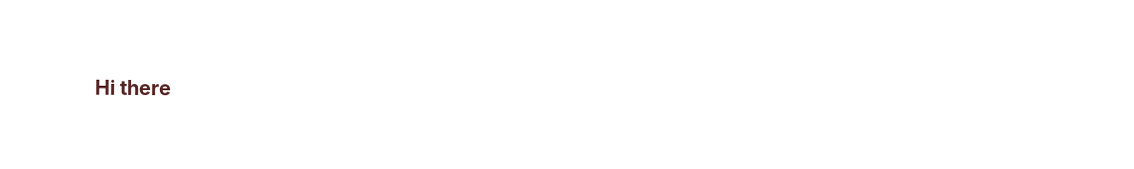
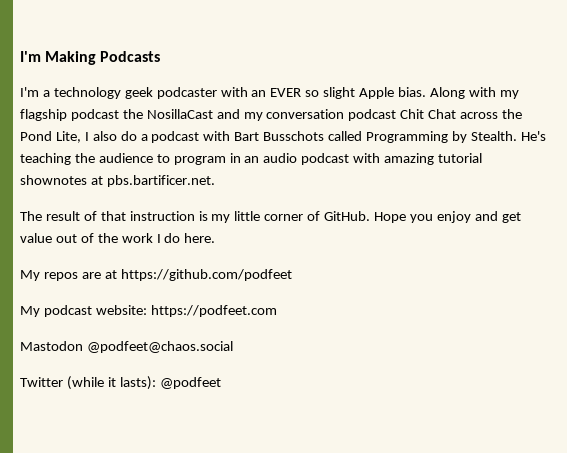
- Hi there
+ I'm Making Podcasts
+ I'm a technology geek podcaster with an EVER so slight Apple bias. Along with my flagship podcast the NosillaCast and my conversation podcast Chit Chat across the Pond Lite, I also do a podcast with Bart Busschots called Programming by Stealth. He's teaching the audience to program in an audio podcast with amazing tutorial shownotes at pbs.bartificer.net.
+ The result of that instruction is my little corner of GitHub. Hope you enjoy and get value out of the work I do here.
+ My repos are at https://github.com/podfeet
+ My podcast website: https://podfeet.com
+ Mastodon @podfeet@chaos.social
+ Twitter (while it lasts): @podfeet

